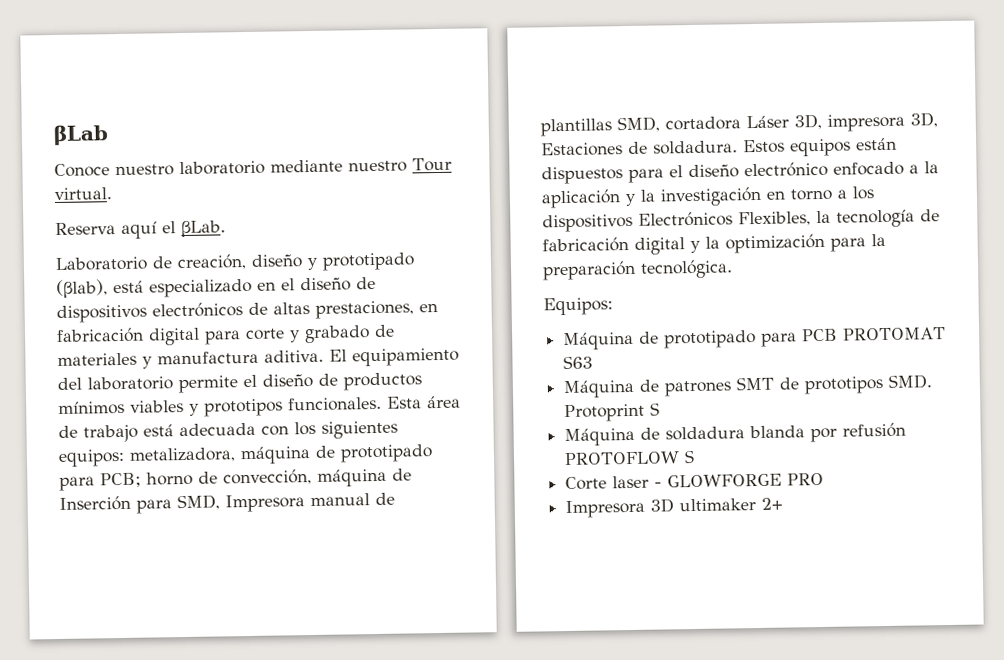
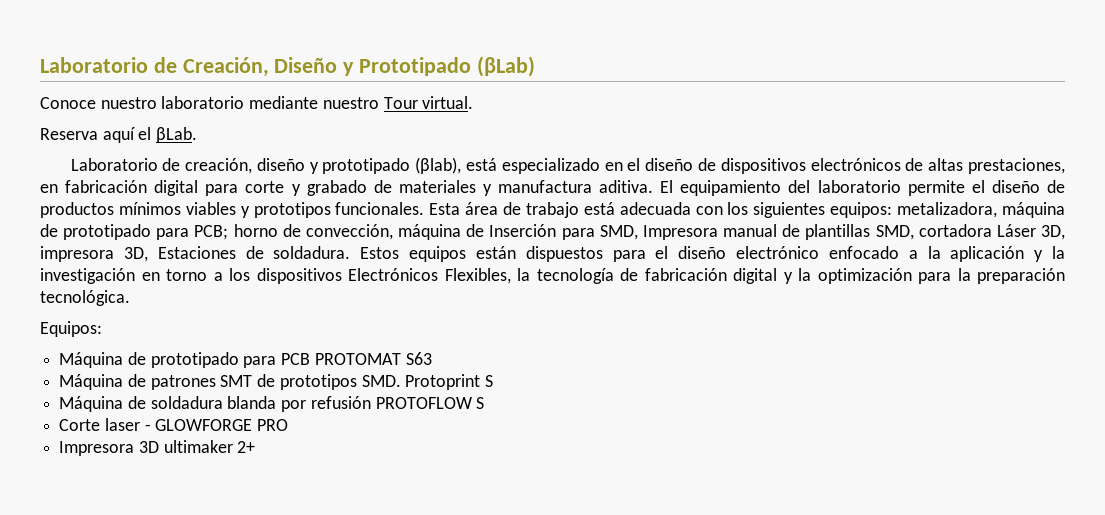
- βLab
+ Laboratorio de Creación, Diseño y Prototipado (βLab)

